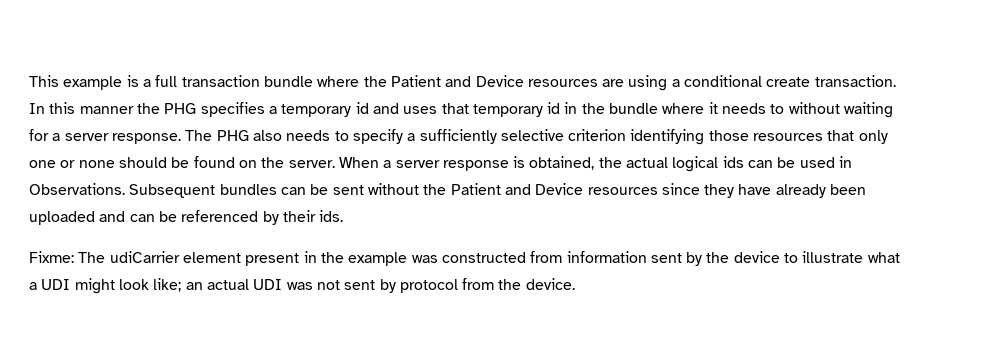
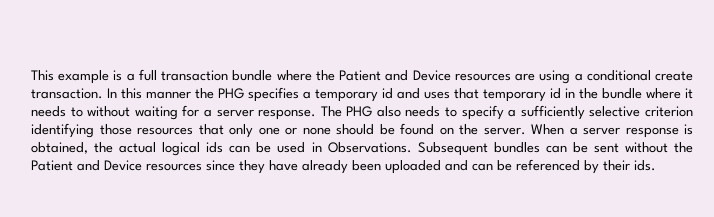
- Fixme: The udiCarrier element present in the example was constructed from information sent by the device to illustrate what a UDI might look like; an actual UDI was not sent by protocol from the device.

